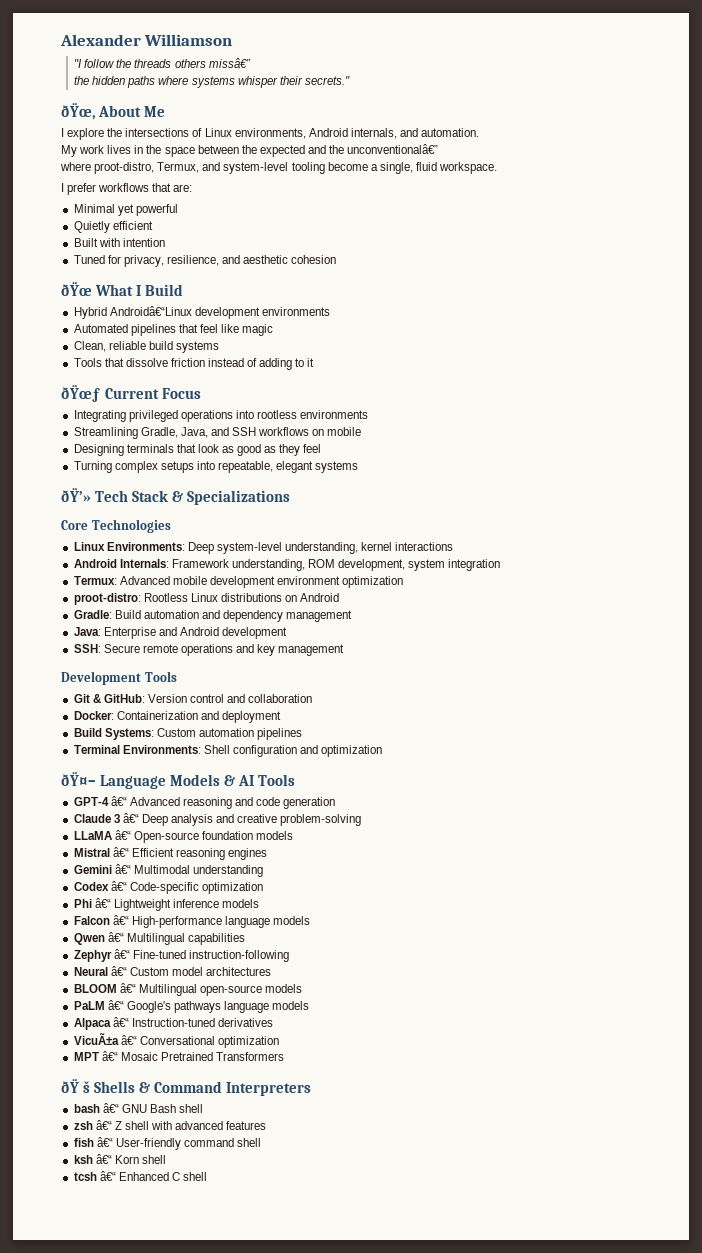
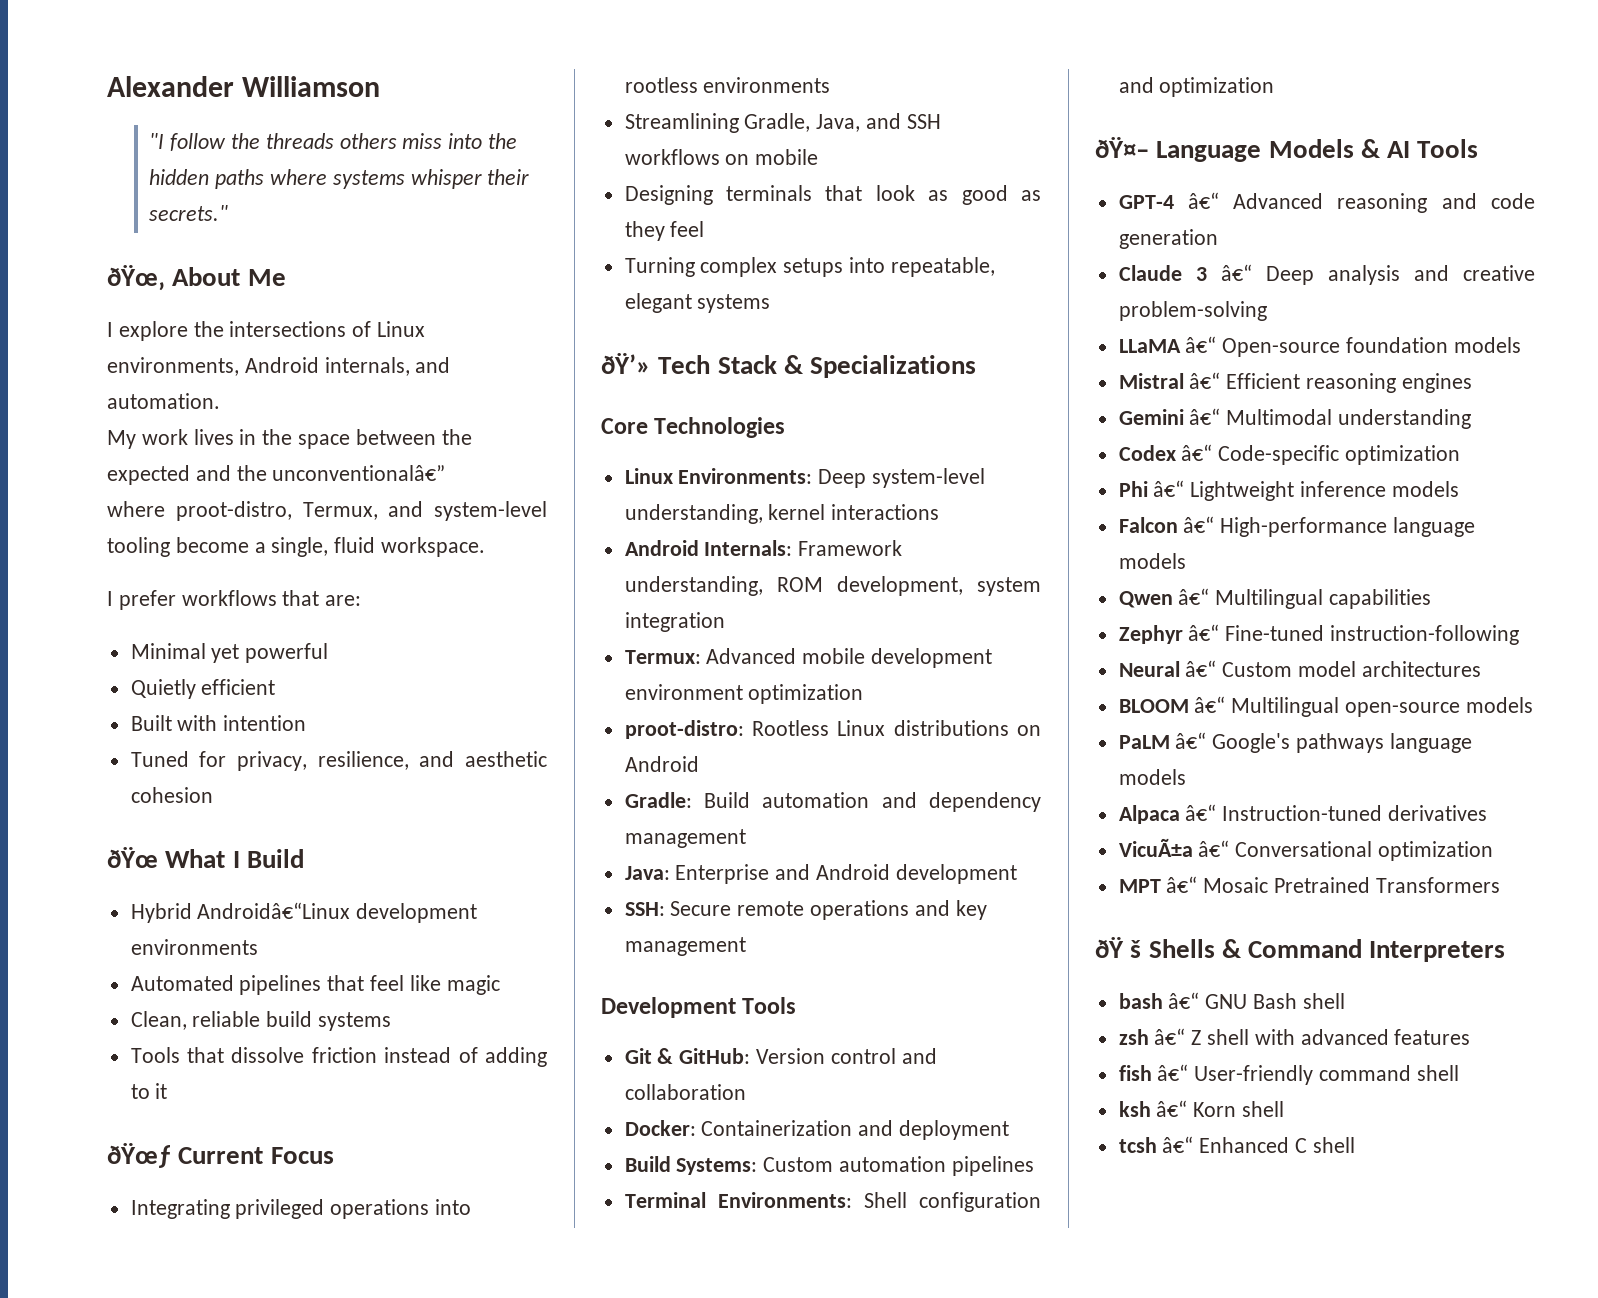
- "I follow the threads others missâ€”
- the hidden paths where systems whisper their secrets."
+ "I follow the threads others miss into the hidden paths where systems whisper their secrets."

